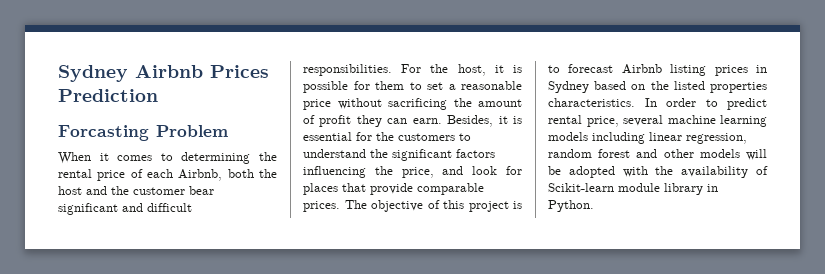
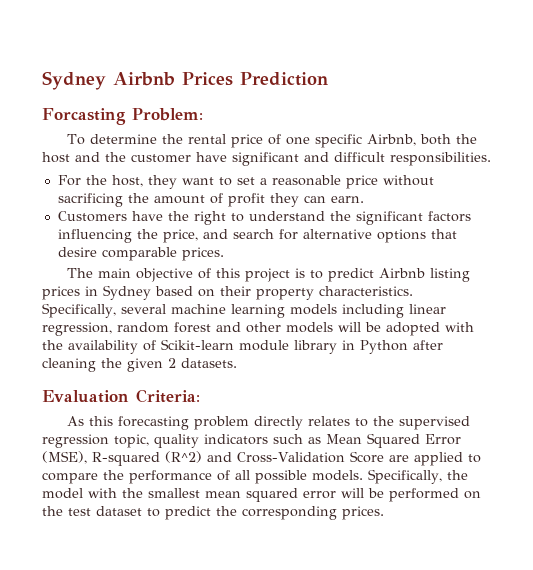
- Forcasting Problem
- When it comes to determining the rental price of each Airbnb, both the host and the customer bear significant and difficult responsibilities. For the host, it is possible for them to set a reasonable price without sacrificing the amount of profit they can earn. Besides, it is essential for the customers to understand the significant factors influencing the price, and look for places that provide comparable prices. The objective of this project is to forecast Airbnb listing prices in Sydney based on the listed properties characteristics. In order to predict rental price, several machine learning models including linear regression, random forest and other models will be adopted with the availability of Scikit-learn module library in Python.
+ Forcasting Problem:
+ To determine the rental price of one specific Airbnb, both the host and the customer have significant and difficult responsibilities.
+ For the host, they want to set a reasonable price without sacrificing the amount of profit they can earn.
+ Customers have the right to understand the significant factors influencing the price, and search for alternative options that desire comparable prices.
+ The main objective of this project is to predict Airbnb listing prices in Sydney based on their property characteristics. Specifically, several machine learning models including linear regression, random forest and other models will be adopted with the availability of Scikit-learn module library in Python after cleaning the given 2 datasets.
+ Evaluation Criteria:
+ As this forecasting problem directly relates to the supervised regression topic, quality indicators such as Mean Squared Error (MSE), R-squared (R^2) and Cross-Validation Score are applied to compare the performance of all possible models. Specifically, the model with the smallest mean squared error will be performed on the test dataset to predict the corresponding prices.

